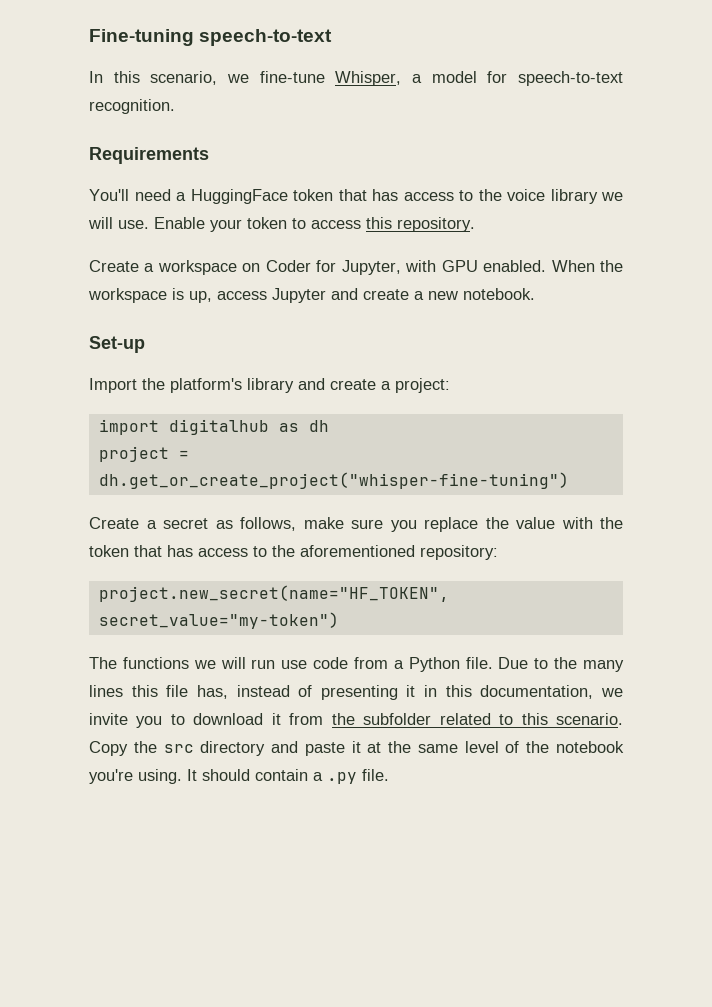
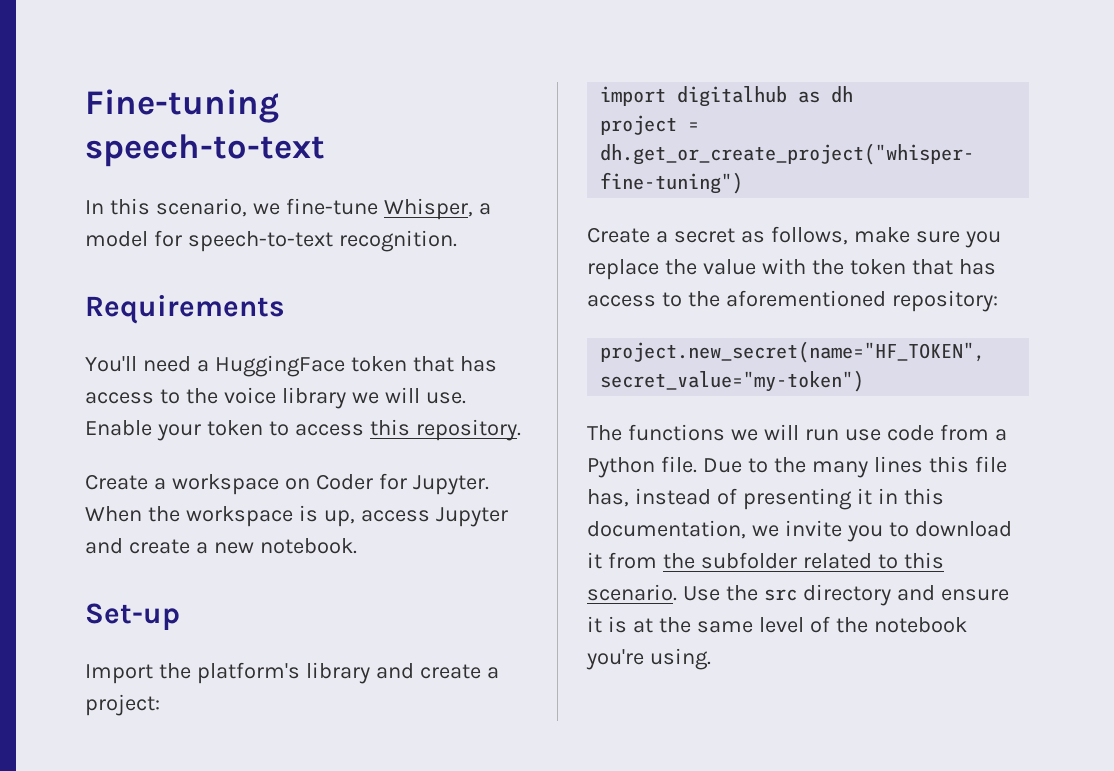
- Create a workspace on Coder for Jupyter, with GPU enabled.
+ Create a workspace on Coder for Jupyter.
- Copy the src directory and paste it at the same level of the notebook you're using. It should contain a .py file.
+ Use the src directory and ensure it is at the same level of the notebook you're using.

